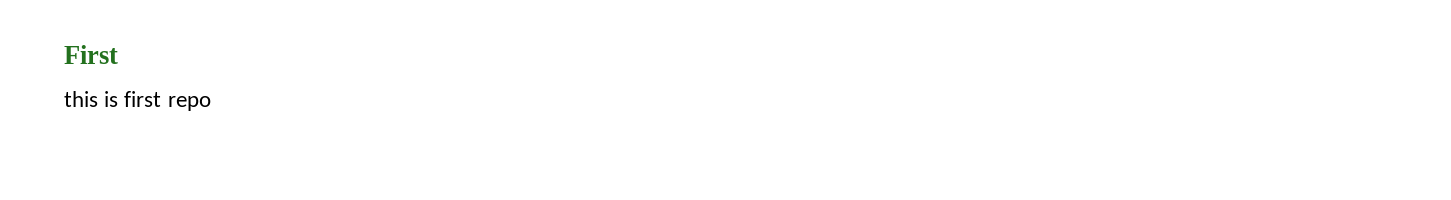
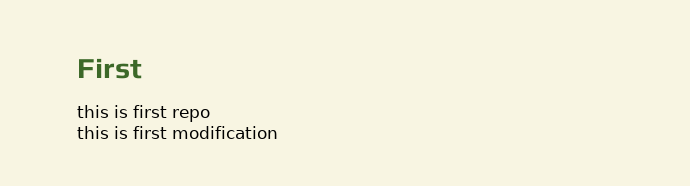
+ this is first modification

